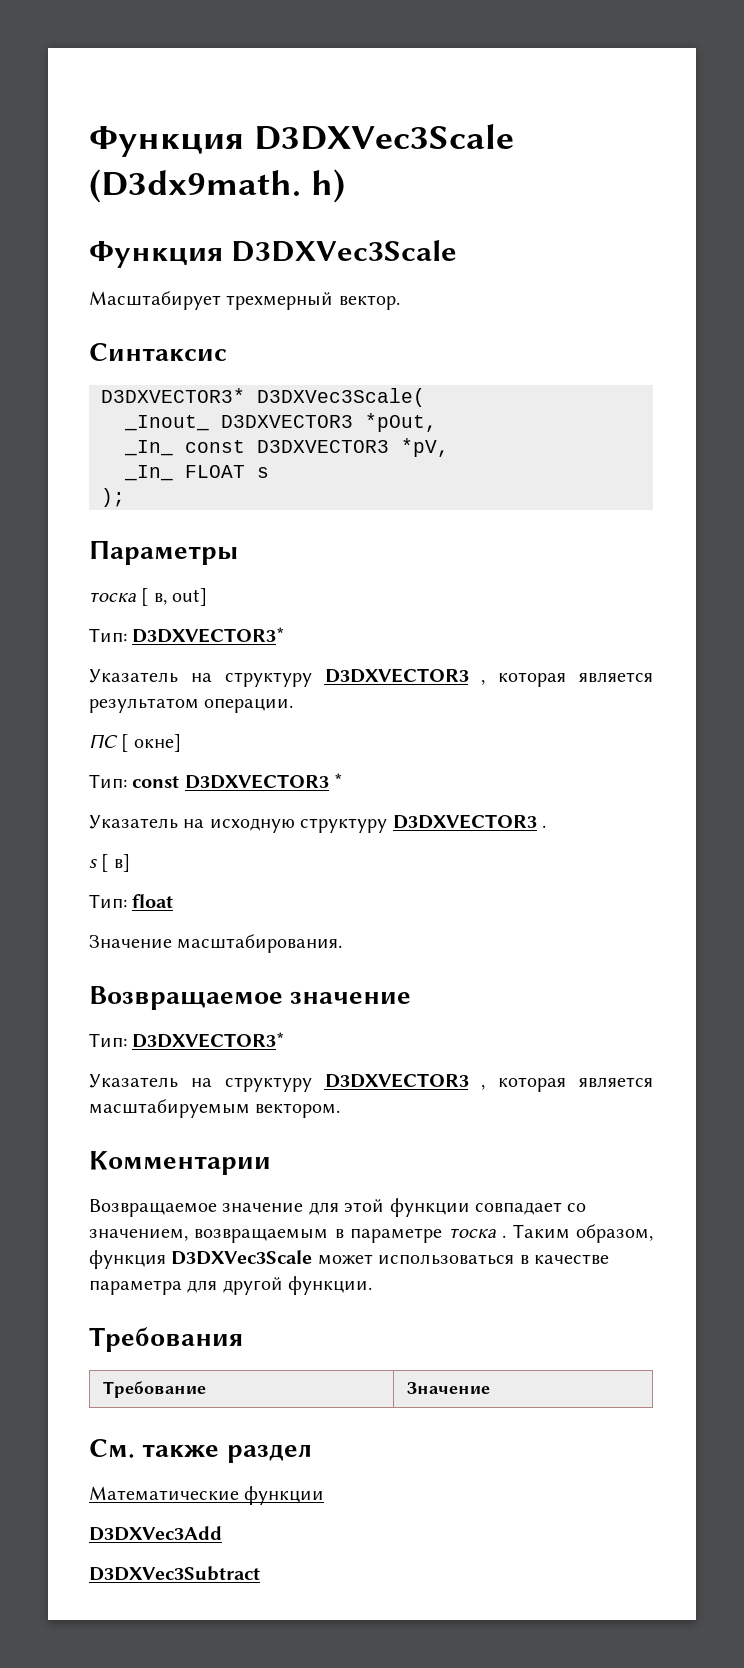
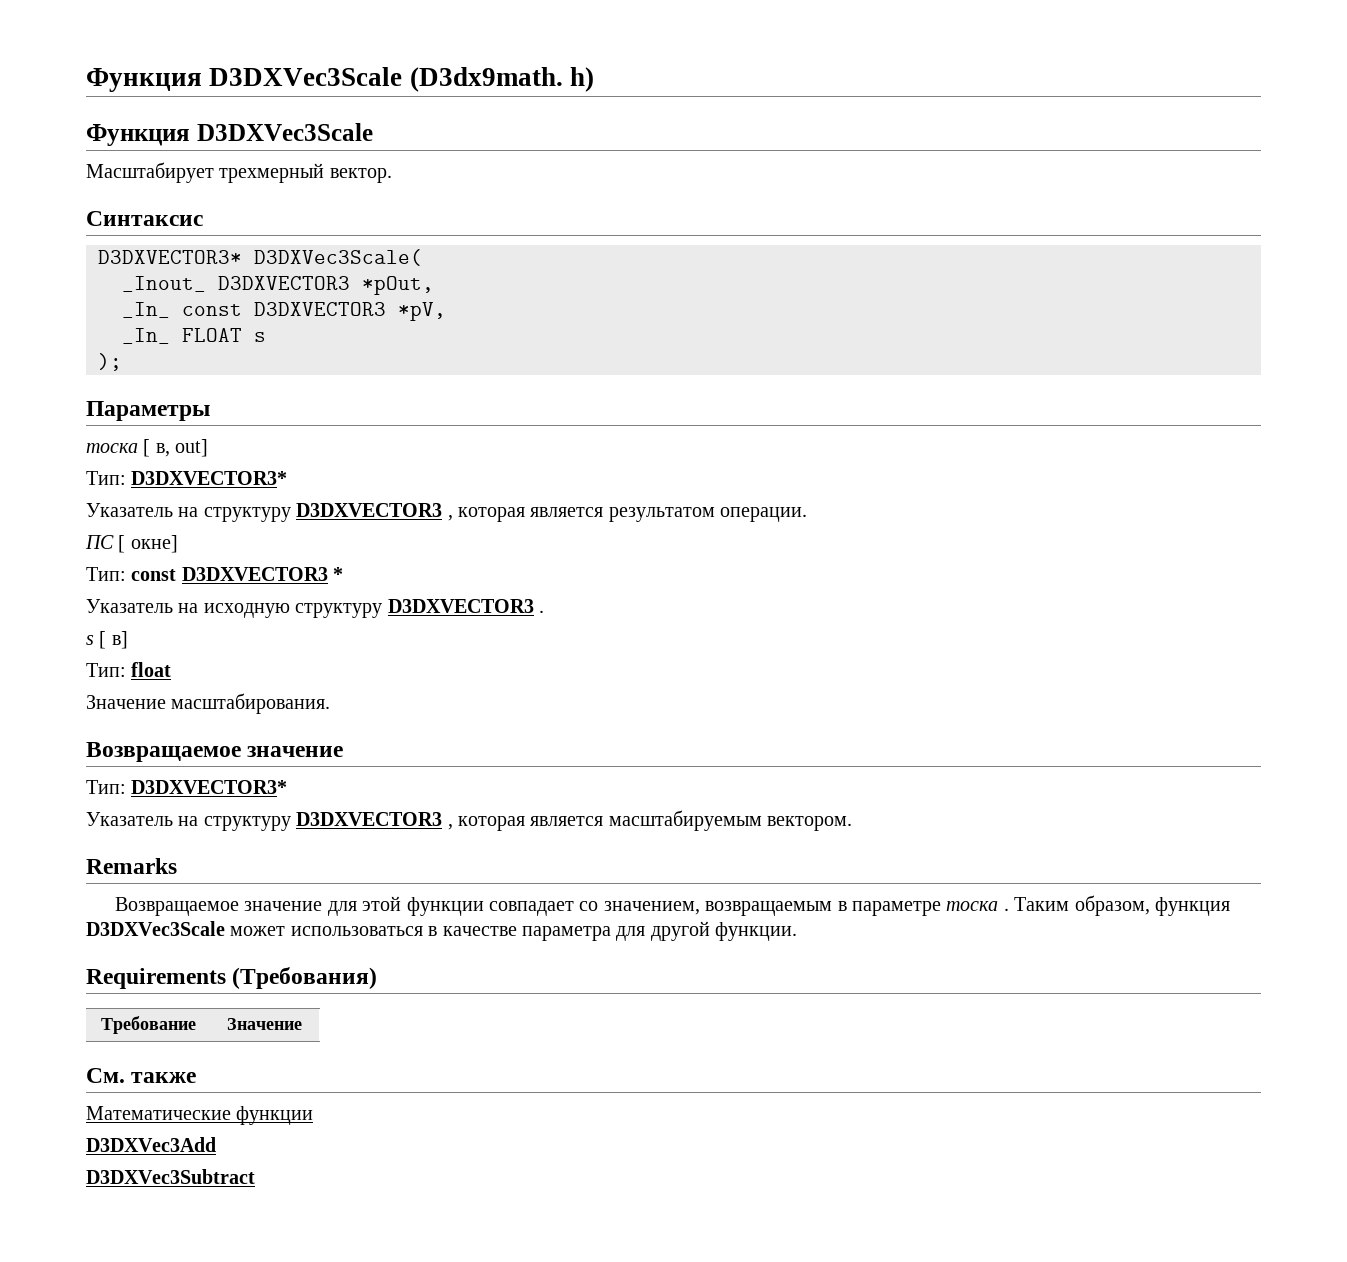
- Комментарии
+ Remarks
- Требования
+ Requirements (Требования)
- См. также раздел
+ См. также

